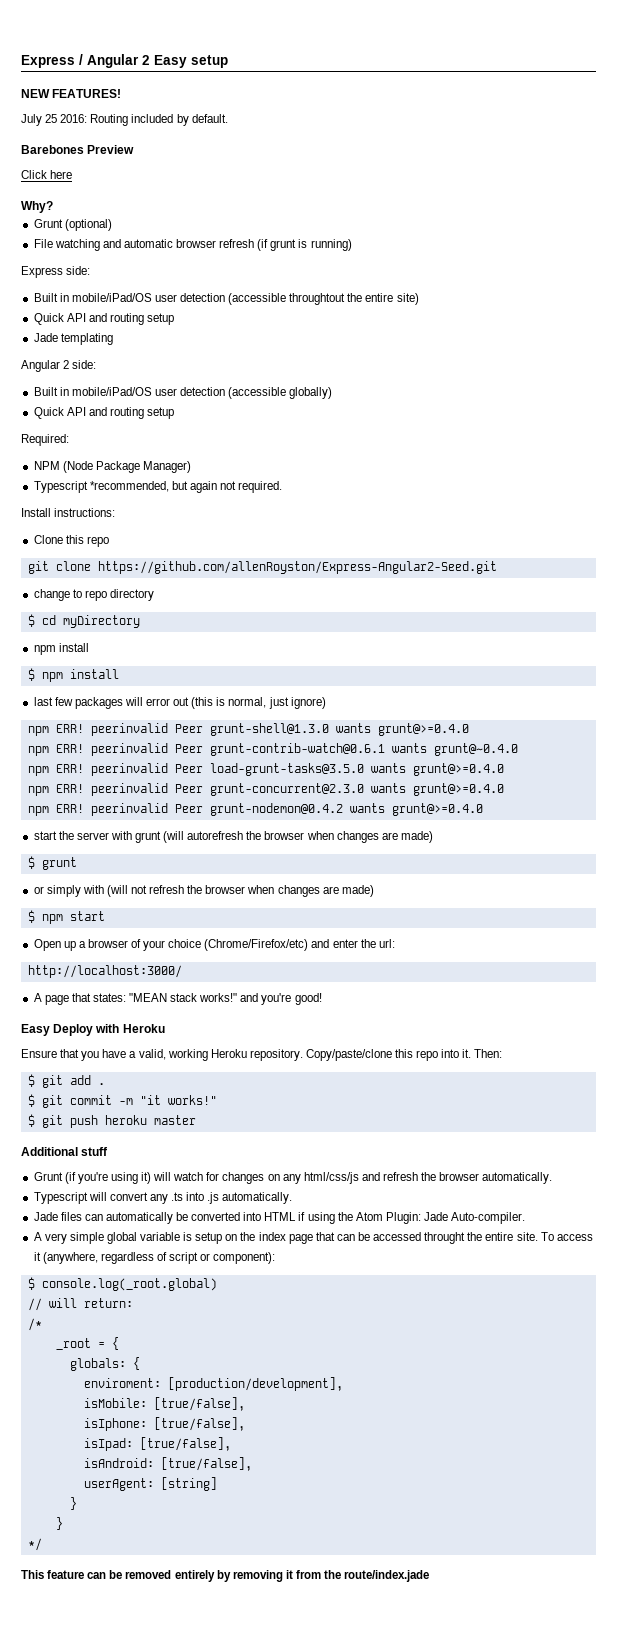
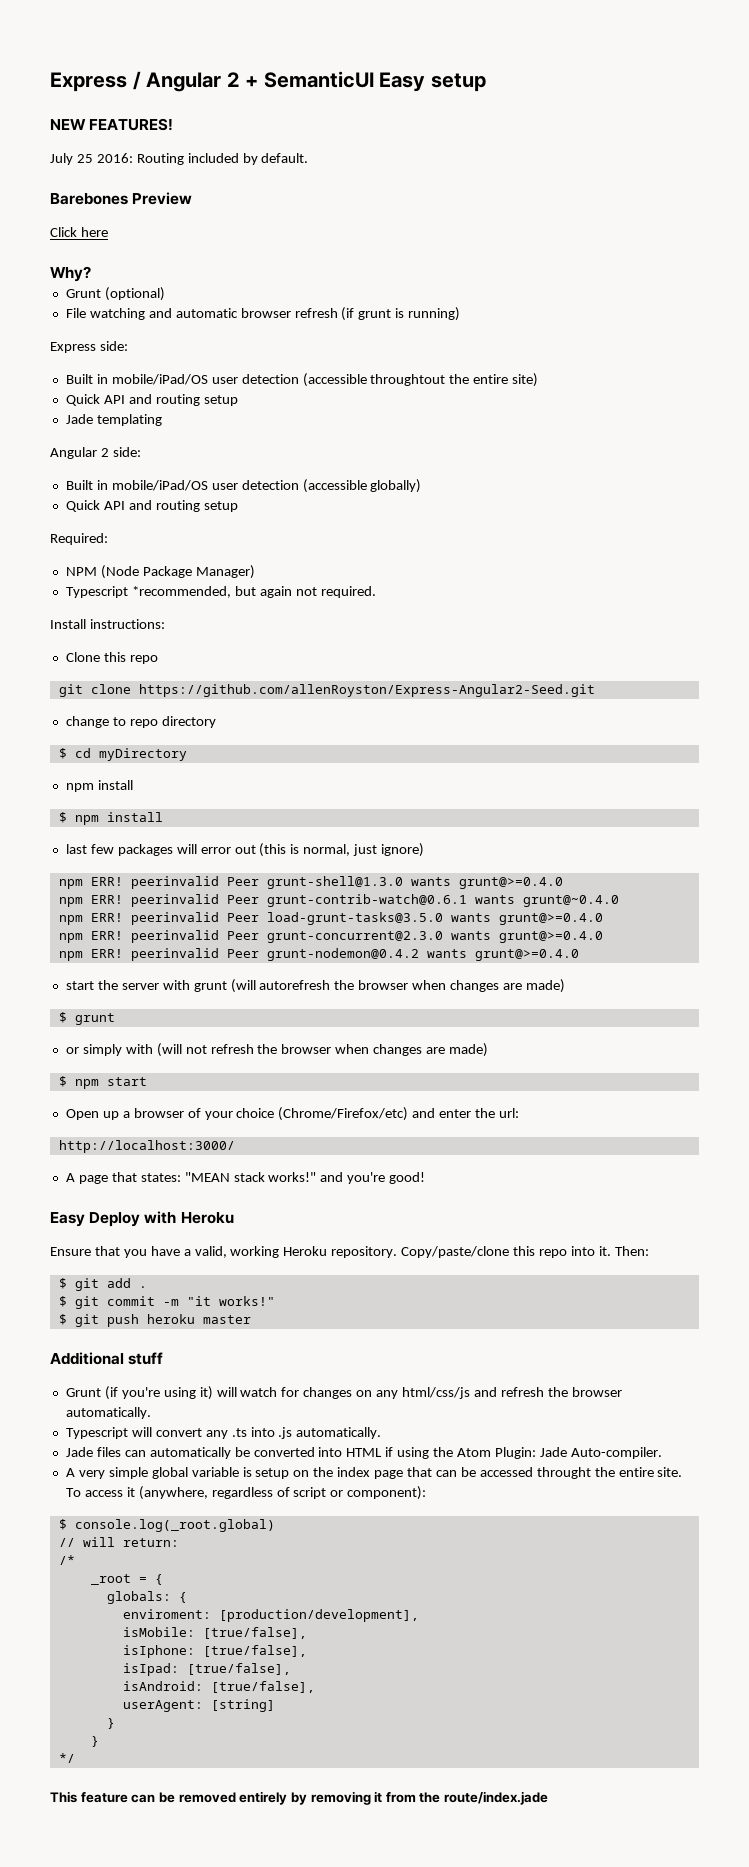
- Express / Angular 2 Easy setup
+ Express / Angular 2 + SemanticUI Easy setup

